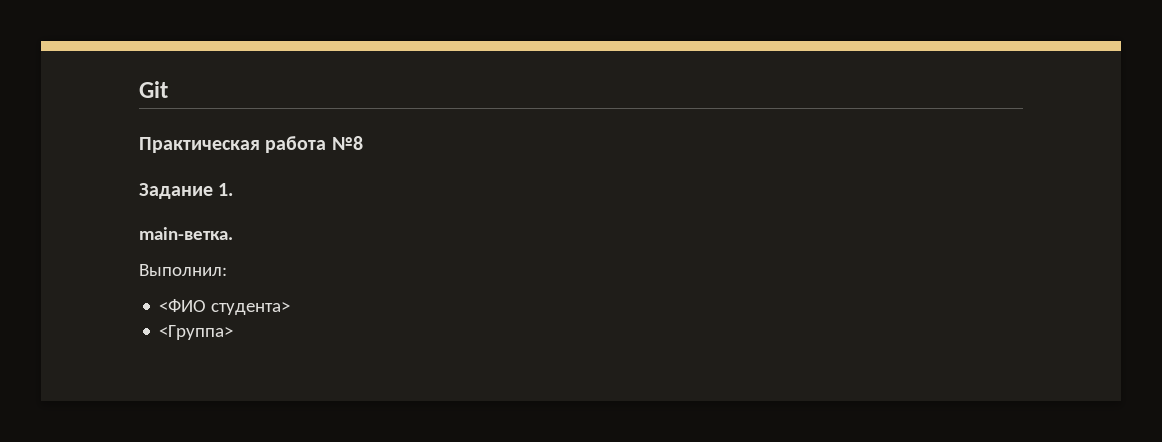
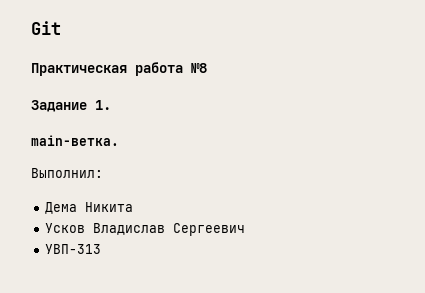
- <ФИО студента>
- <Группа>
+ Дема Никита
+ Усков Владислав Сергеевич
+ УВП-313

